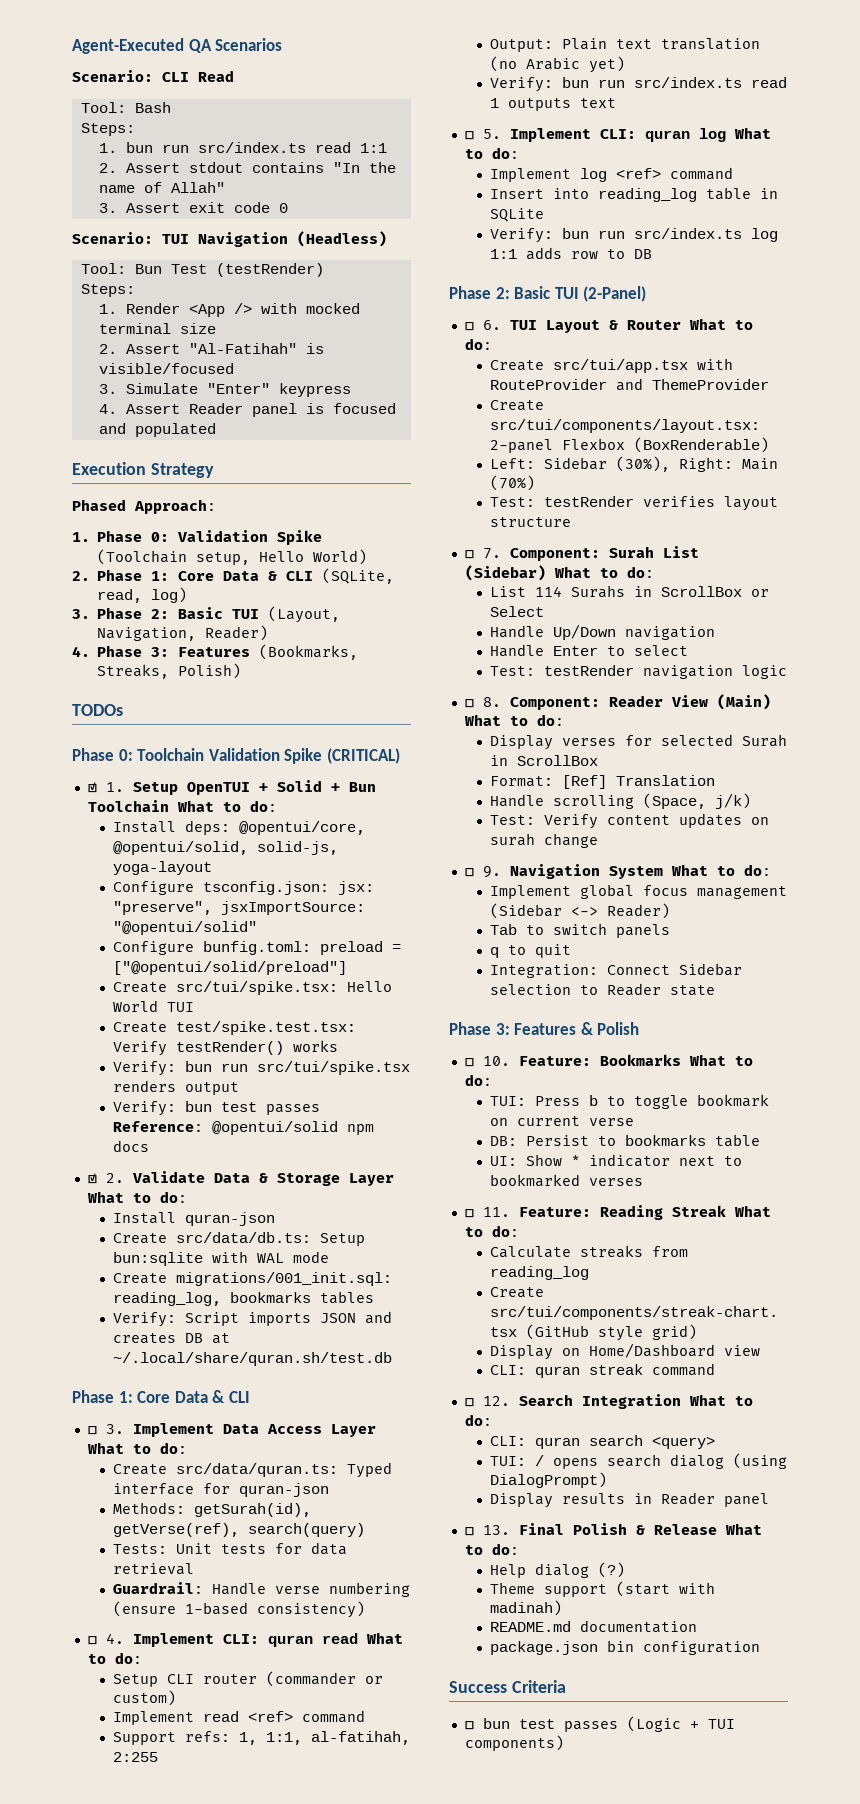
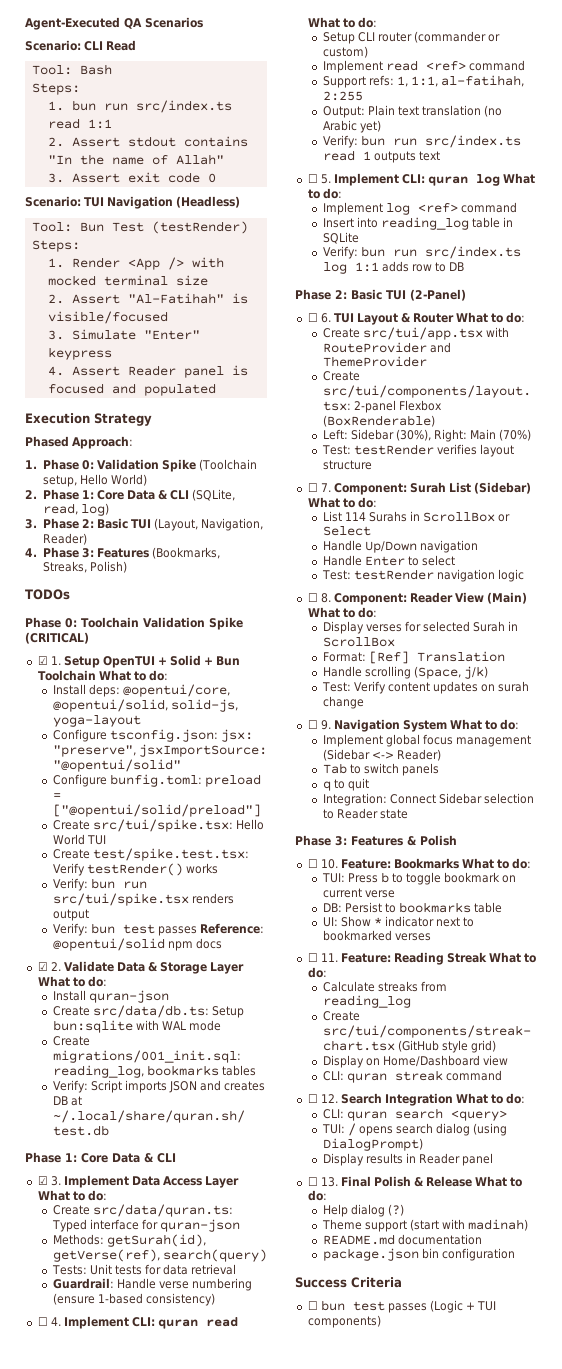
- ☐ 3. Implement Data Access Layer What to do:
+ ☑ 3. Implement Data Access Layer What to do:

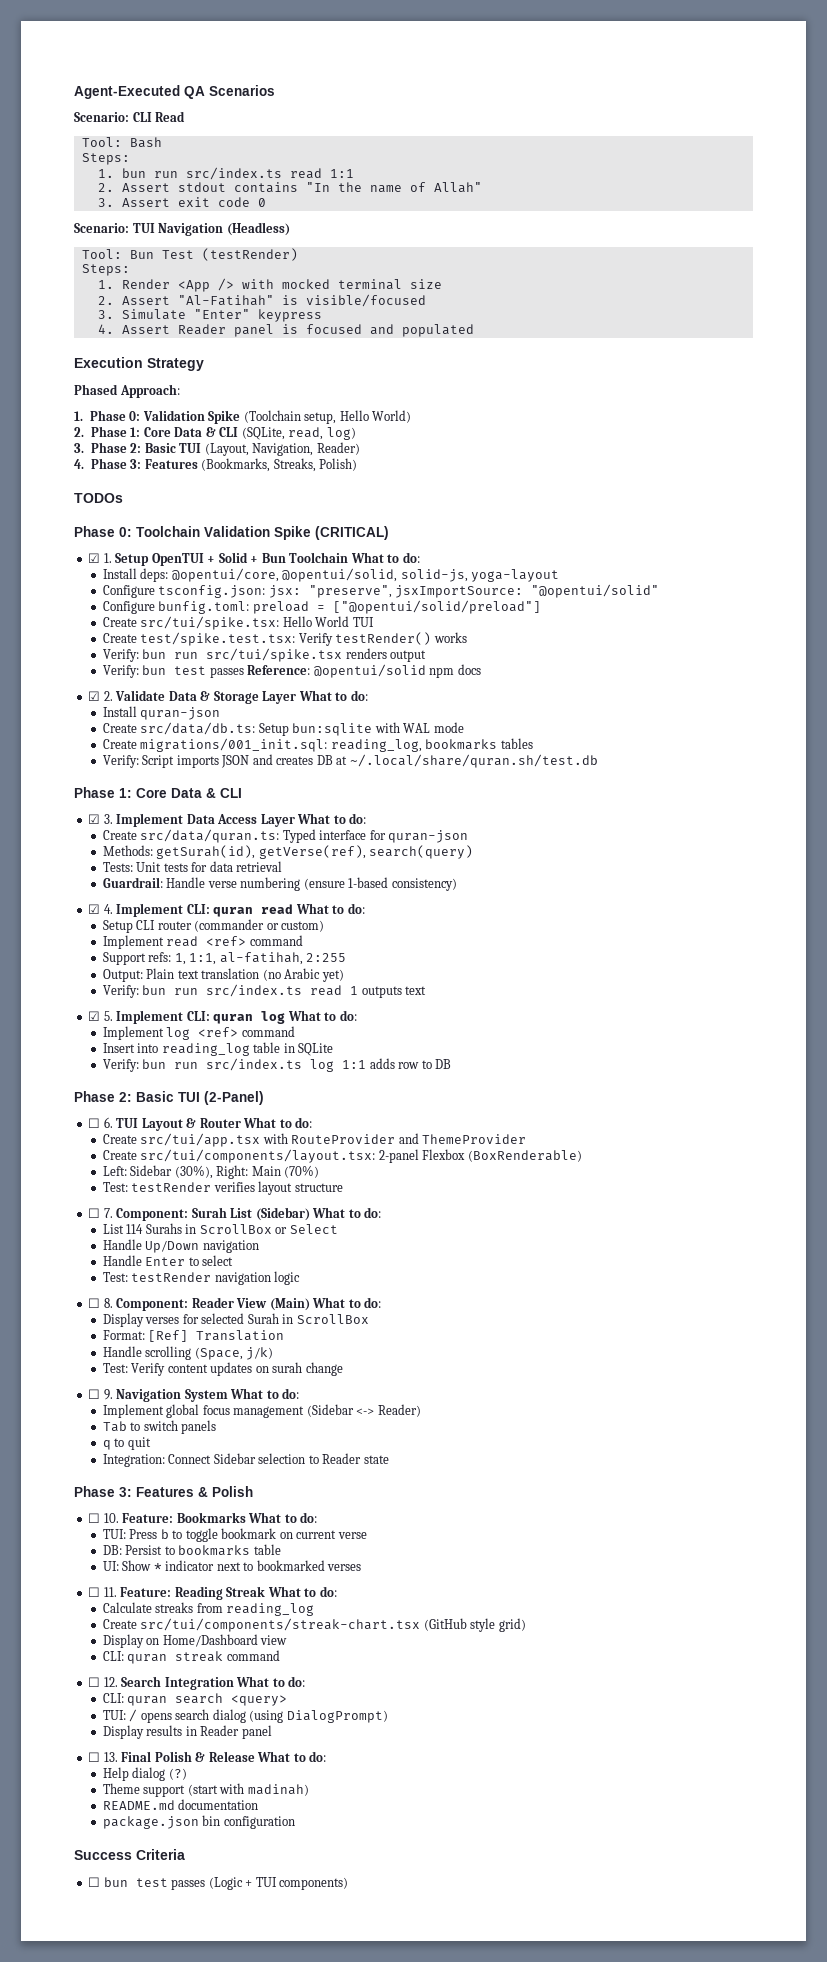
- ☐ 4. Implement CLI: quran read What to do:
+ ☑ 4. Implement CLI: quran read What to do:
- ☐ 5. Implement CLI: quran log What to do:
+ ☑ 5. Implement CLI: quran log What to do:

